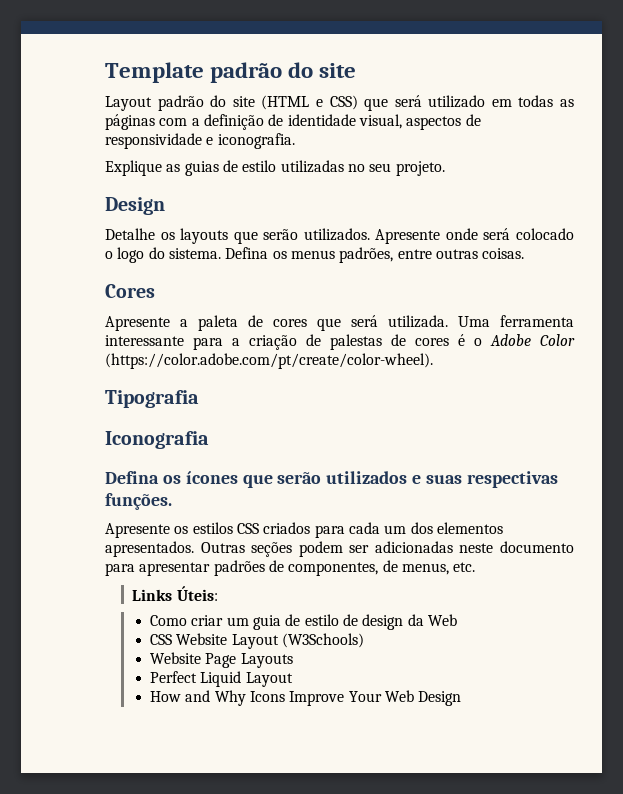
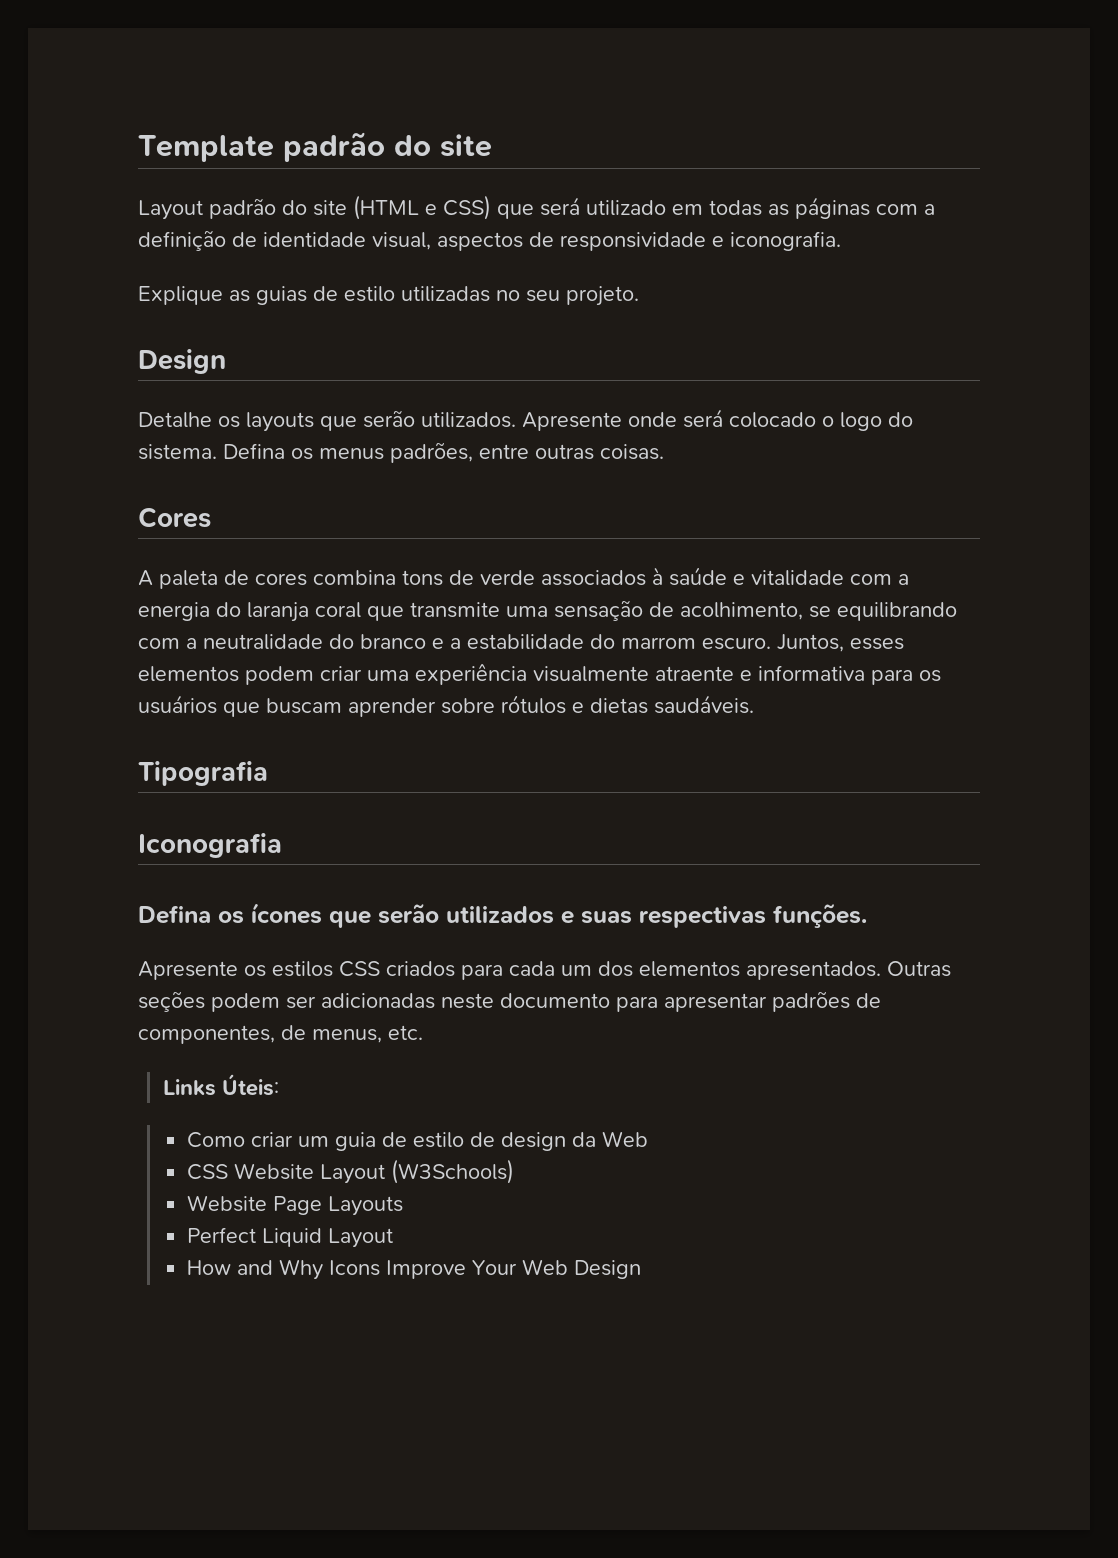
- Apresente a paleta de cores que será utilizada. Uma ferramenta interessante para a criação de palestas de cores é o Adobe Color (https://color.adobe.com/pt/create/color-wheel).
+ A paleta de cores combina tons de verde associados à saúde e vitalidade com a energia do laranja coral que transmite uma sensação de acolhimento, se equilibrando com a neutralidade do branco e a estabilidade do marrom escuro. Juntos, esses elementos podem criar uma experiência visualmente atraente e informativa para os usuários que buscam aprender sobre rótulos e dietas saudáveis.

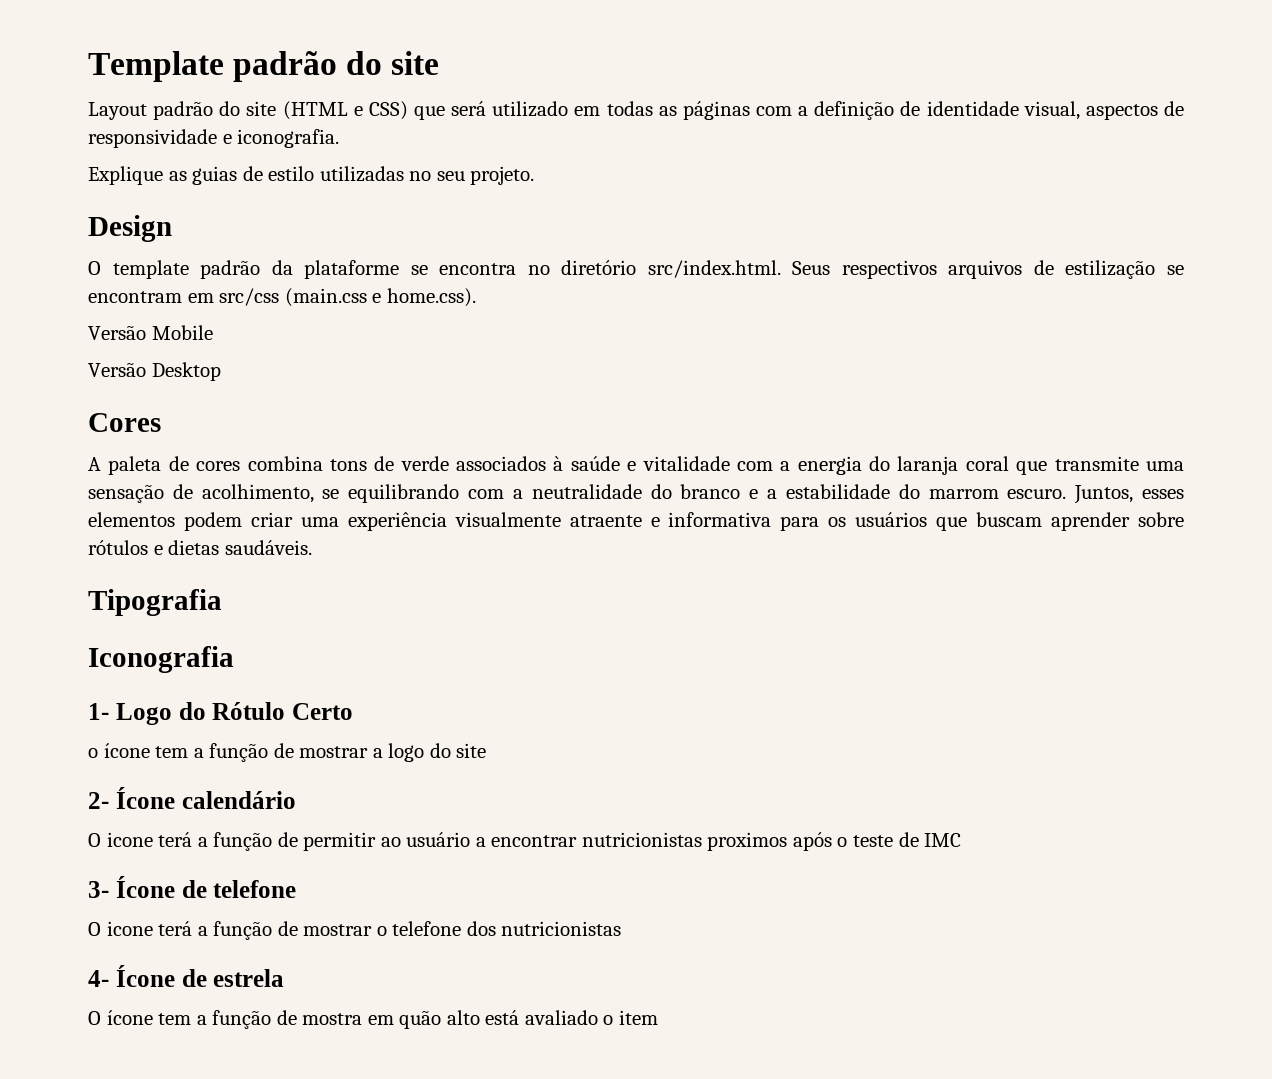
- Detalhe os layouts que serão utilizados. Apresente onde será colocado o logo do sistema. Defina os menus padrões, entre outras coisas.
+ O template padrão da plataforme se encontra no diretório src/index.html. Seus respectivos arquivos de estilização se encontram em src/css (main.css e home.css).
+ Versão Mobile
+ Versão Desktop
- Defina os ícones que serão utilizados e suas respectivas funções.
- Apresente os estilos CSS criados para cada um dos elementos apresentados. Outras seções podem ser adicionadas neste documento para apresentar padrões de componentes, de menus, etc.
- Links Úteis:
- Como criar um guia de estilo de design da Web
- CSS Website Layout (W3Schools)
- Website Page Layouts
- Perfect Liquid Layout
- How and Why Icons Improve Your Web Design
+ 1- Logo do Rótulo Certo
+ o ícone tem a função de mostrar a logo do site
+ 2- Ícone calendário
+ O icone terá a função de permitir ao usuário a encontrar nutricionistas proximos após o teste de IMC
+ 3- Ícone de telefone
+ O icone terá a função de mostrar o telefone dos nutricionistas
+ 4- Ícone de estrela
+ O ícone tem a função de mostra em quão alto está avaliado o item

